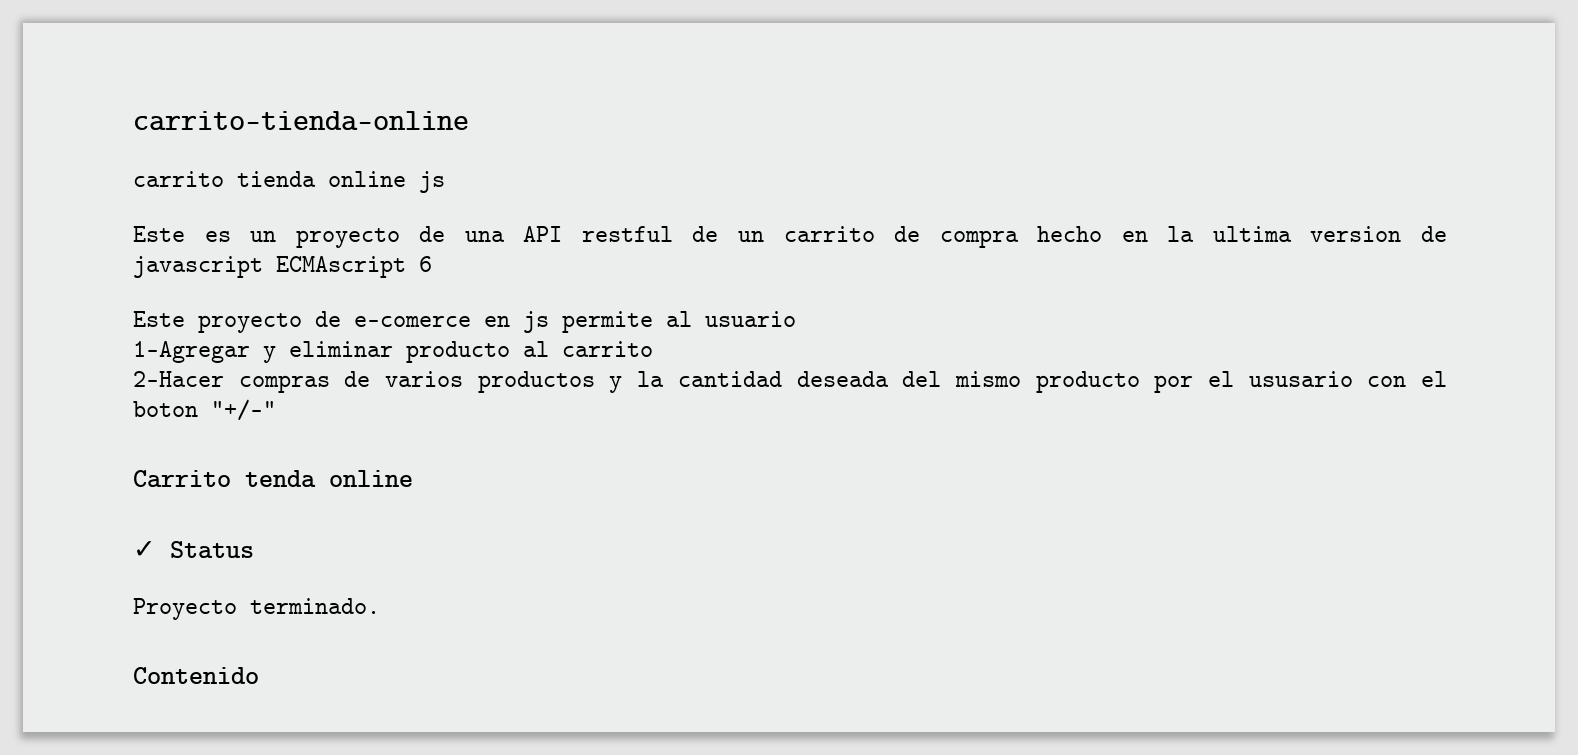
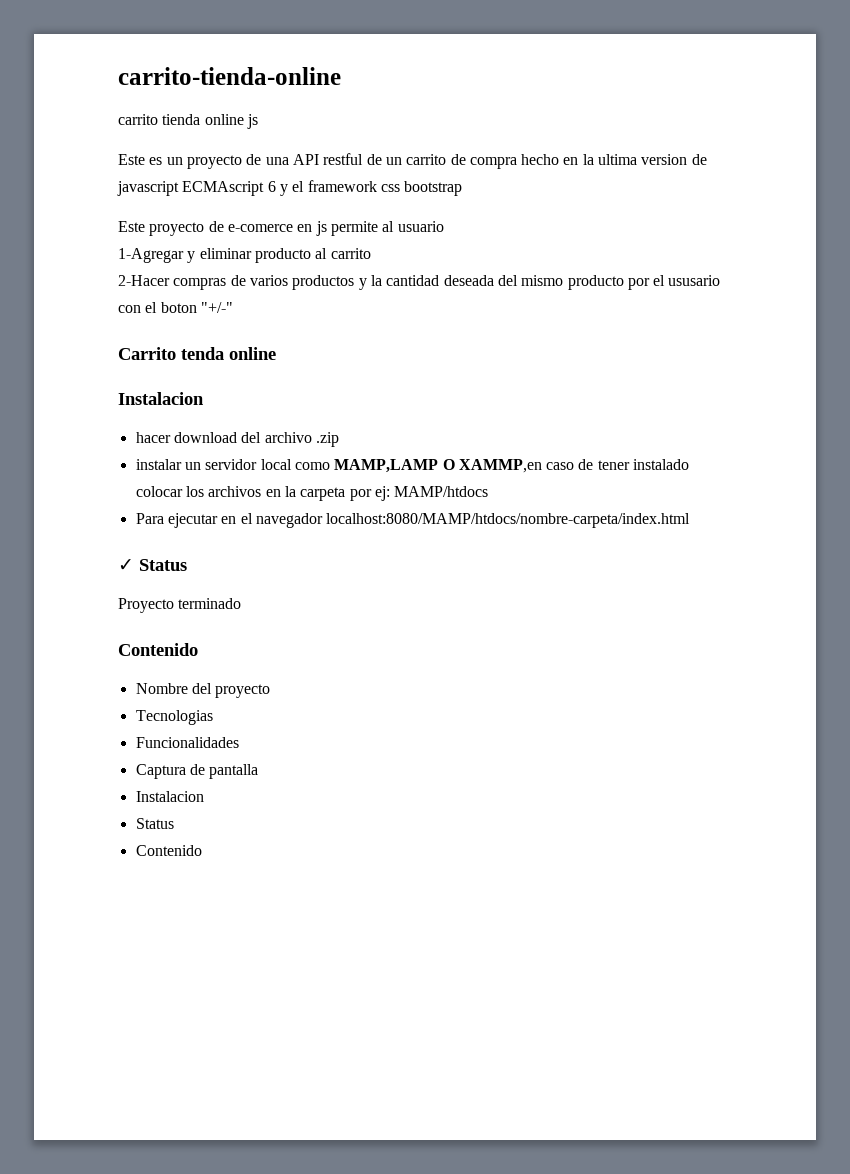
- Este es un proyecto de una API restful de un carrito de compra hecho en la ultima version de javascript ECMAscript 6
+ Este es un proyecto de una API restful de un carrito de compra hecho en la ultima version de javascript ECMAscript 6 y el framework css bootstrap
  Carrito tenda online
+ Instalacion
+ hacer download del archivo .zip
+ instalar un servidor local como MAMP,LAMP O XAMMP,en caso de tener instalado colocar los archivos en la carpeta por ej: MAMP/htdocs
+ Para ejecutar en el navegador localhost:8080/MAMP/htdocs/nombre-carpeta/index.html
- Proyecto terminado.
+ Proyecto terminado
+ Contenido
+ Nombre del proyecto
+ Tecnologias
+ Funcionalidades
+ Captura de pantalla
+ Instalacion
+ Status

